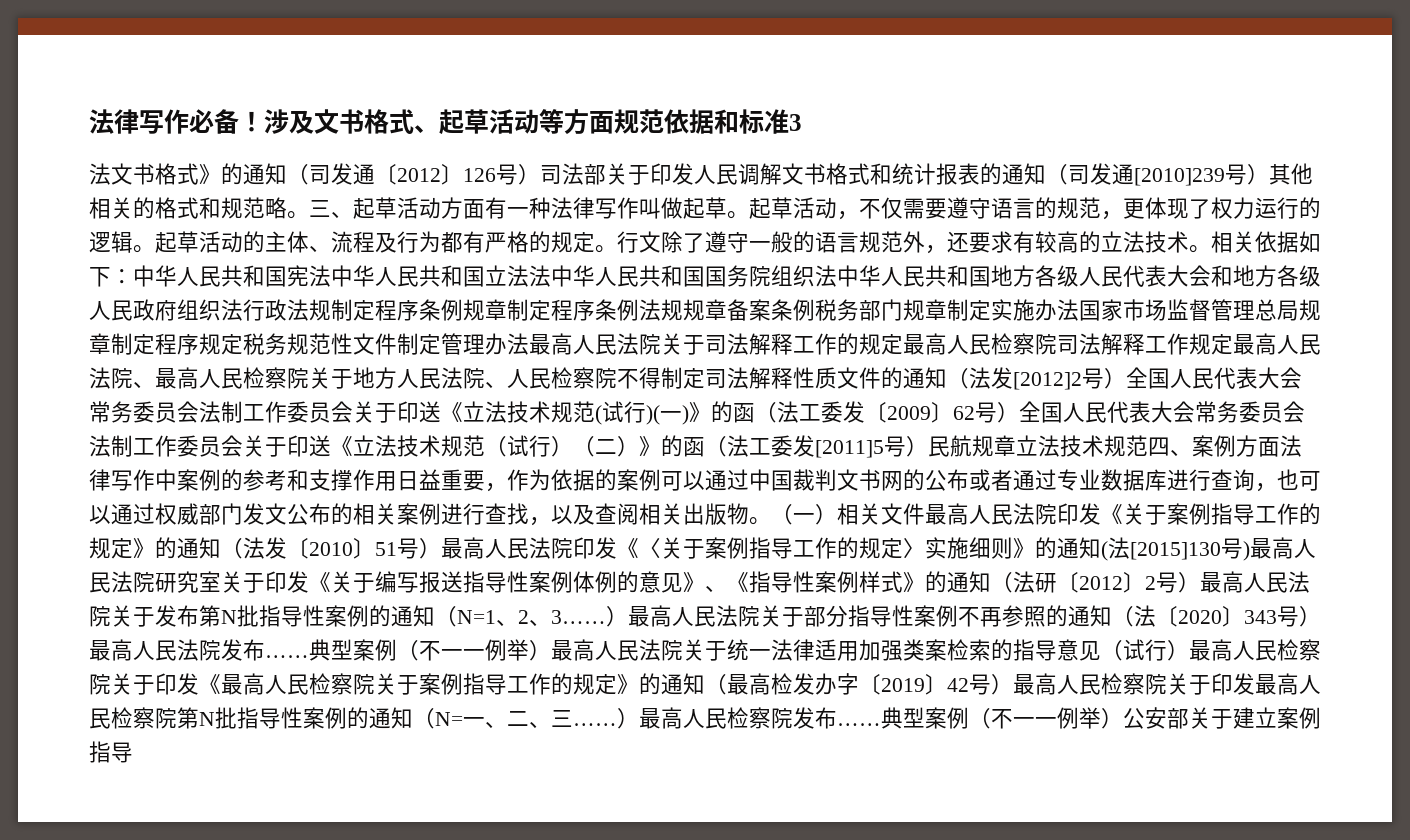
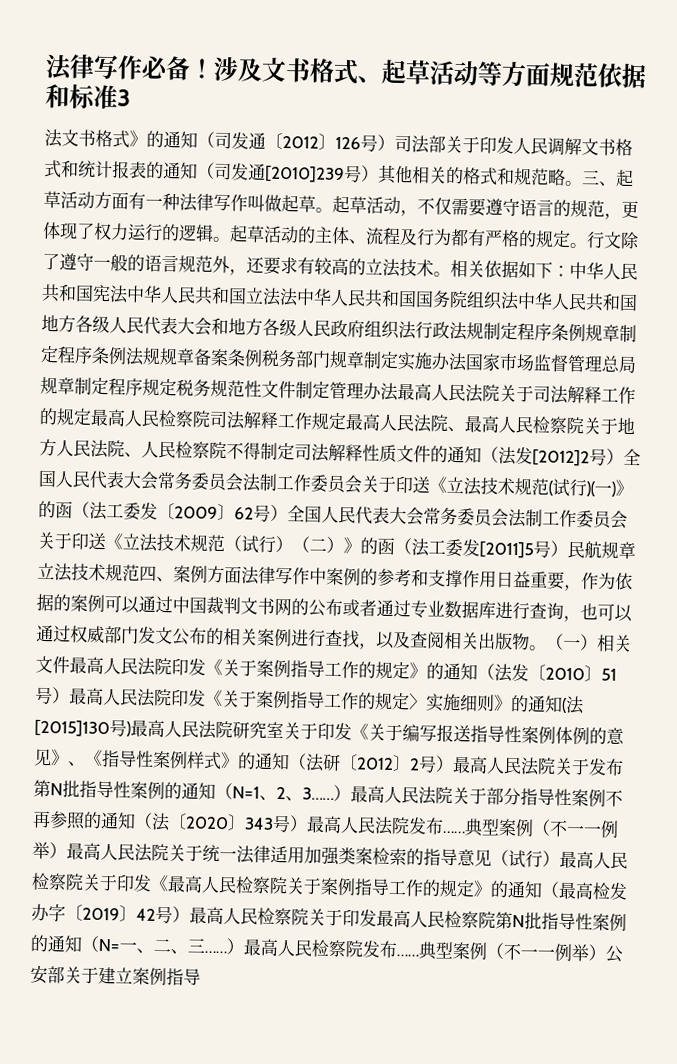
- （一）相关文件最高人民法院印发《关于案例指导工作的规定》的通知（法发〔2010〕51号）最高人民法院印发《〈关于案例指导工作的规定〉实施细则》的通知(法[2015]130号)最高人民法院研究室关于印发《关于编写报送指导性案例体例的意见》、《指导性案例样式》的通知（法研〔2012〕2号）最高人民法院关于发布第N批指导性案例的通知（N=1、2、3……）最高人民法院关于部分指导性案例不再参照的通知（法〔2020〕343号）最高人民法院发布……
+ （一）相关文件最高人民法院印发《关于案例指导工作的规定》的通知（法发〔2010〕51号）最高人民法院印发《关于案例指导工作的规定〉实施细则》的通知(法[2015]130号)最高人民法院研究室关于印发《关于编写报送指导性案例体例的意见》、《指导性案例样式》的通知（法研〔2012〕2号）最高人民法院关于发布第N批指导性案例的通知（N=1、2、3……）最高人民法院关于部分指导性案例不再参照的通知（法〔2020〕343号）最高人民法院发布……

